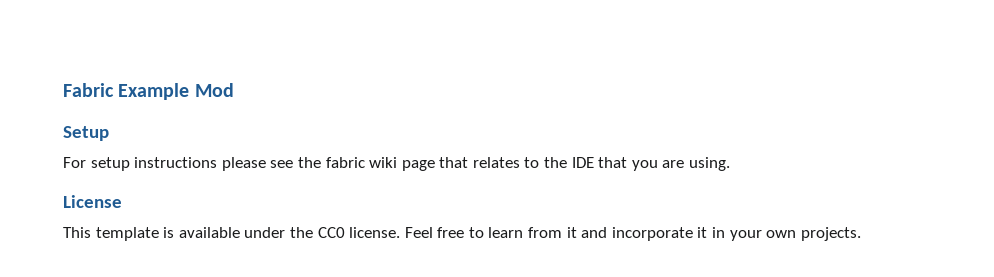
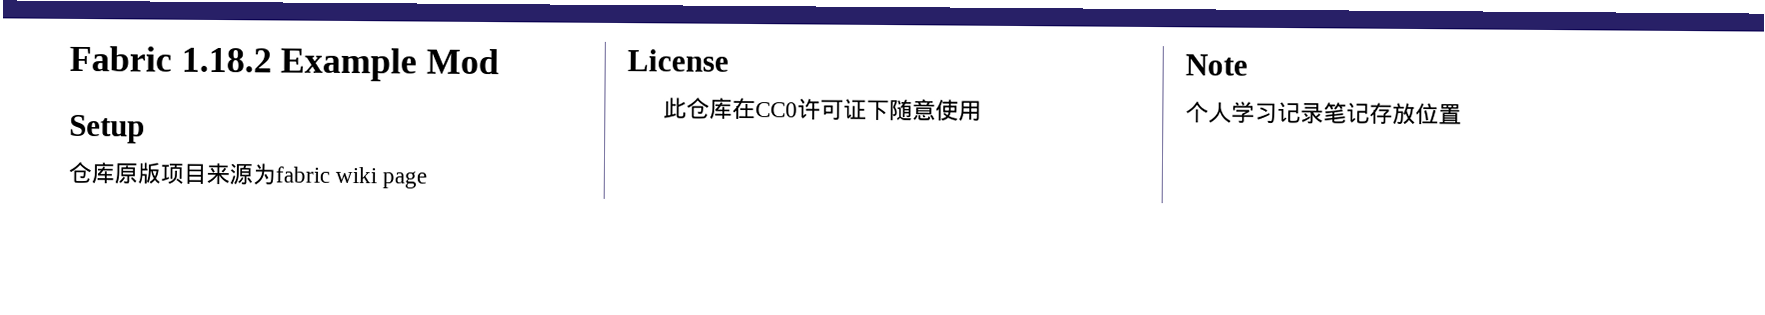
- Fabric Example Mod
+ Fabric 1.18.2 Example Mod
- For setup instructions please see the fabric wiki page that relates to the IDE that you are using.
+ 仓库原版项目来源为fabric wiki page
  License
- This template is available under the CC0 license. Feel free to learn from it and incorporate it in your own projects.
+ 此仓库在CC0许可证下随意使用
+ Note
+ 个人学习记录笔记存放位置

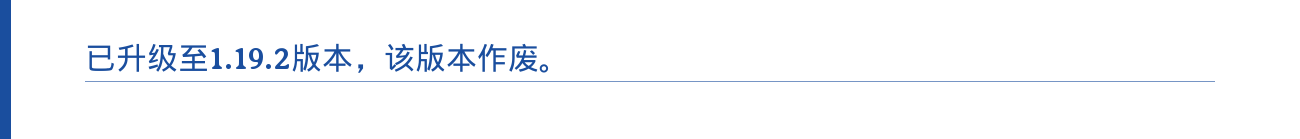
- Fabric 1.18.2 Example Mod
- Setup
- 仓库原版项目来源为fabric wiki page
- License
- 此仓库在CC0许可证下随意使用
- Note
- 个人学习记录笔记存放位置
+ 已升级至1.19.2版本，该版本作废。

